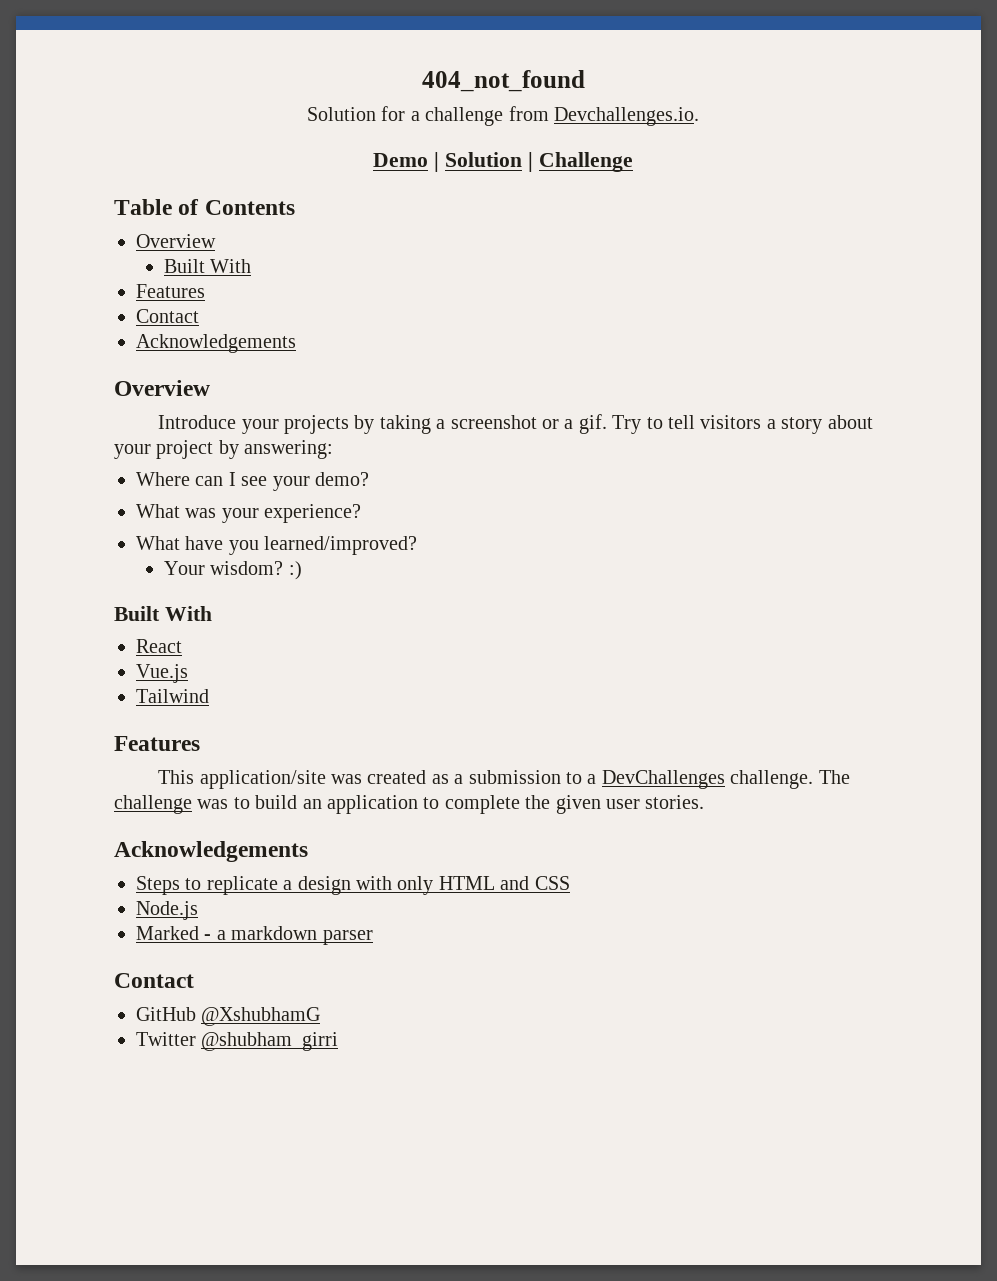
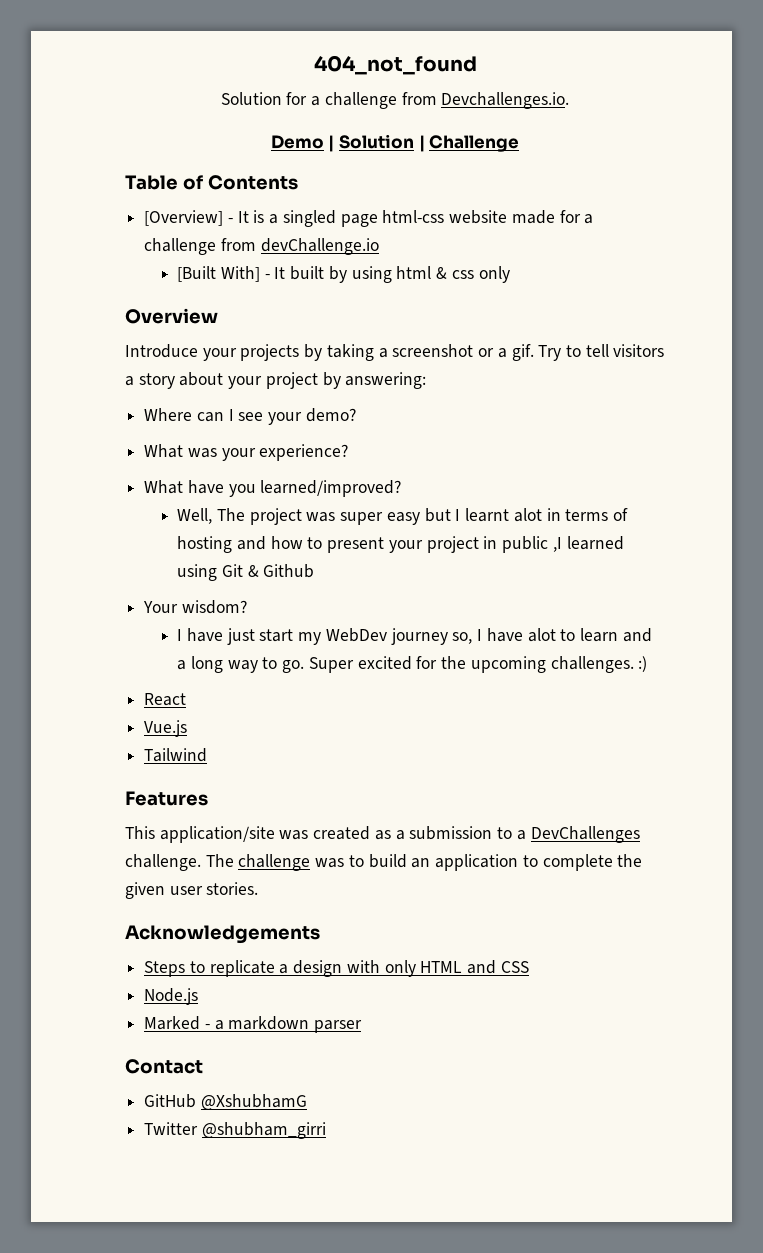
  Table of Contents
- Overview
- Built With
- Features
- Contact
- Acknowledgements
+ [Overview] - It is a singled page html-css website made for a challenge from devChallenge.io
+ [Built With] - It built by using html & css only
- Your wisdom? :)
- Built With
+ Well, The project was super easy but I learnt alot in terms of hosting and how to present your project in public ,I learned using Git & Github
+ Your wisdom?
+ I have just start my WebDev journey so, I have alot to learn and a long way to go. Super excited for the upcoming challenges. :)

